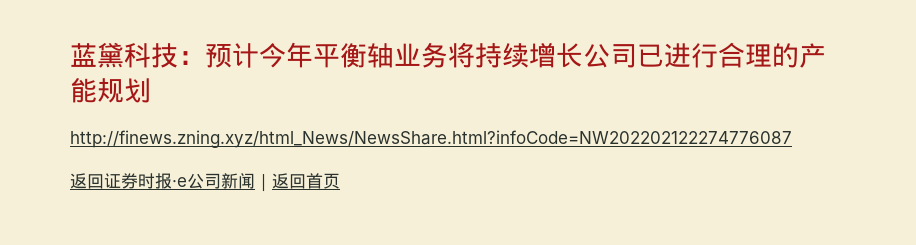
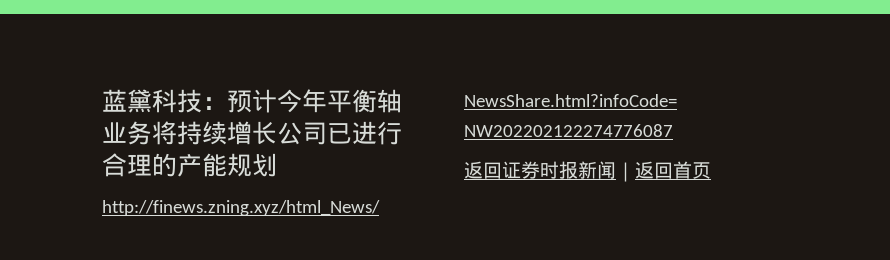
- 返回证券时报·e公司新闻｜返回首页
+ 返回证券时报新闻｜返回首页

